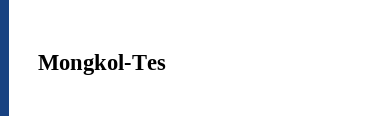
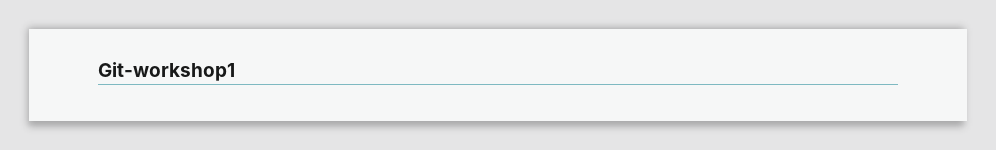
- Mongkol-Tes
+ Git-workshop1

